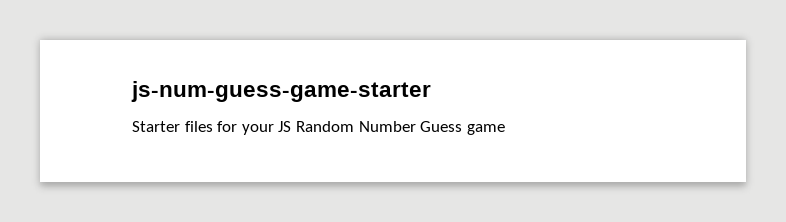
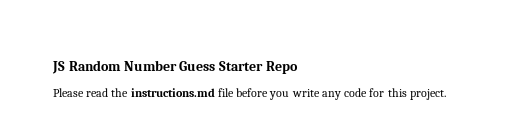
- js-num-guess-game-starter
- Starter files for your JS Random Number Guess game
+ JS Random Number Guess Starter Repo
+ Please read the instructions.md file before you write any code for this project.

